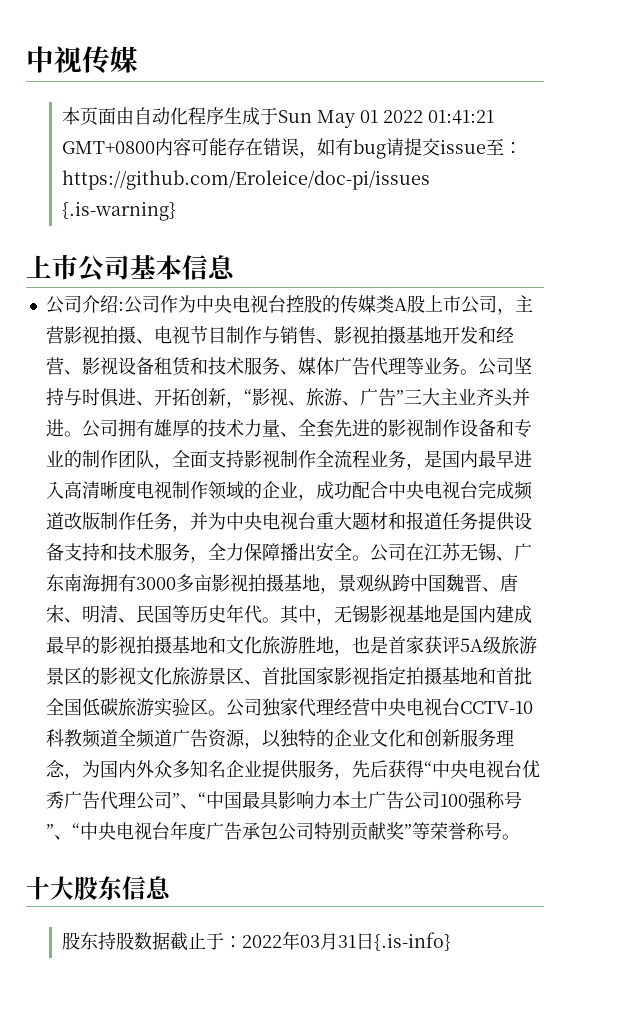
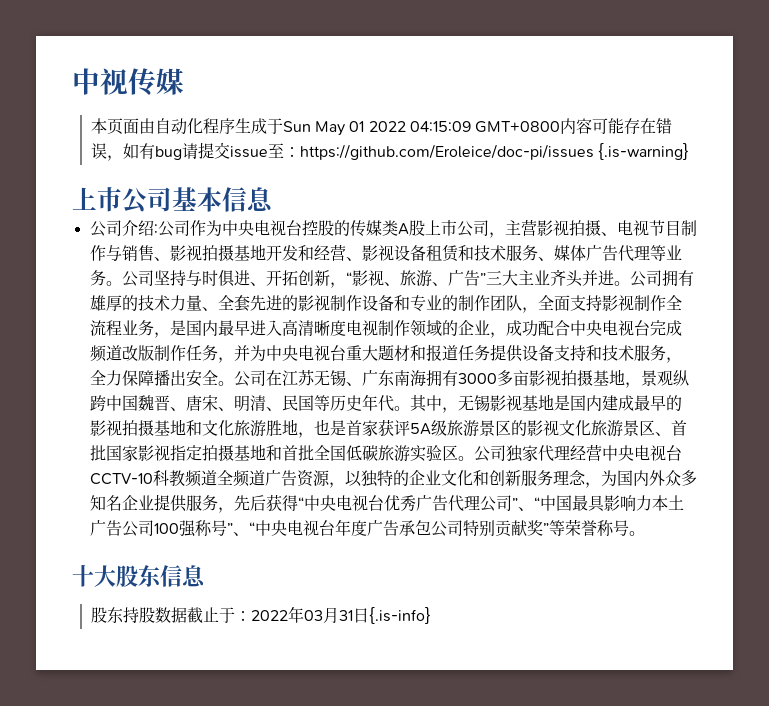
- 本页面由自动化程序生成于Sun May 01 2022 01:41:21 GMT+0800内容可能存在错误，如有bug请提交issue至：https://github.com/Eroleice/doc-pi/issues {.is-warning}
+ 本页面由自动化程序生成于Sun May 01 2022 04:15:09 GMT+0800内容可能存在错误，如有bug请提交issue至：https://github.com/Eroleice/doc-pi/issues {.is-warning}

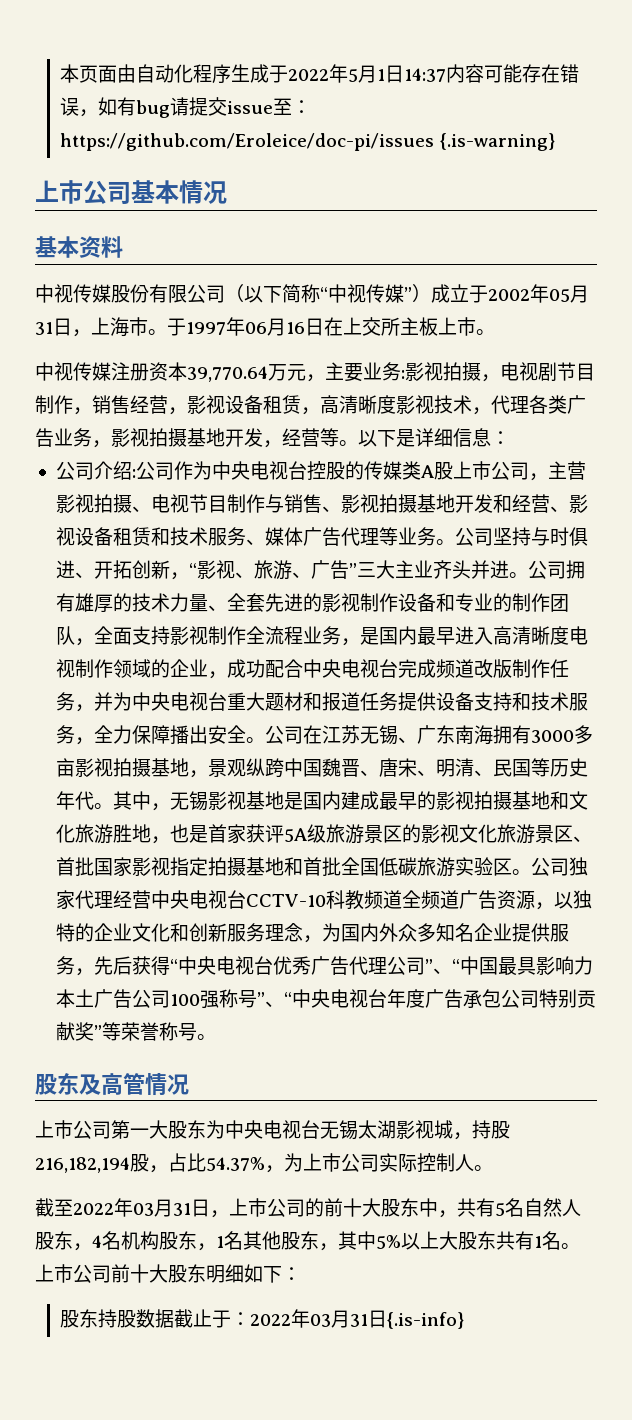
- 中视传媒
- 本页面由自动化程序生成于Sun May 01 2022 04:15:09 GMT+0800内容可能存在错误，如有bug请提交issue至：https://github.com/Eroleice/doc-pi/issues {.is-warning}
+ 本页面由自动化程序生成于2022年5月1日14:37内容可能存在错误，如有bug请提交issue至：https://github.com/Eroleice/doc-pi/issues {.is-warning}
- 上市公司基本信息
+ 上市公司基本情况
+ 基本资料
+ 中视传媒股份有限公司（以下简称“中视传媒”）成立于2002年05月31日，上海市。于1997年06月16日在上交所主板上市。
+ 中视传媒注册资本39,770.64万元，主要业务:影视拍摄，电视剧节目制作，销售经营，影视设备租赁，高清晰度影视技术，代理各类广告业务，影视拍摄基地开发，经营等。以下是详细信息：
- 十大股东信息
+ 股东及高管情况
+ 上市公司第一大股东为中央电视台无锡太湖影视城，持股216,182,194股，占比54.37%，为上市公司实际控制人。
+ 截至2022年03月31日，上市公司的前十大股东中，共有5名自然人股东，4名机构股东，1名其他股东，其中5%以上大股东共有1名。上市公司前十大股东明细如下：

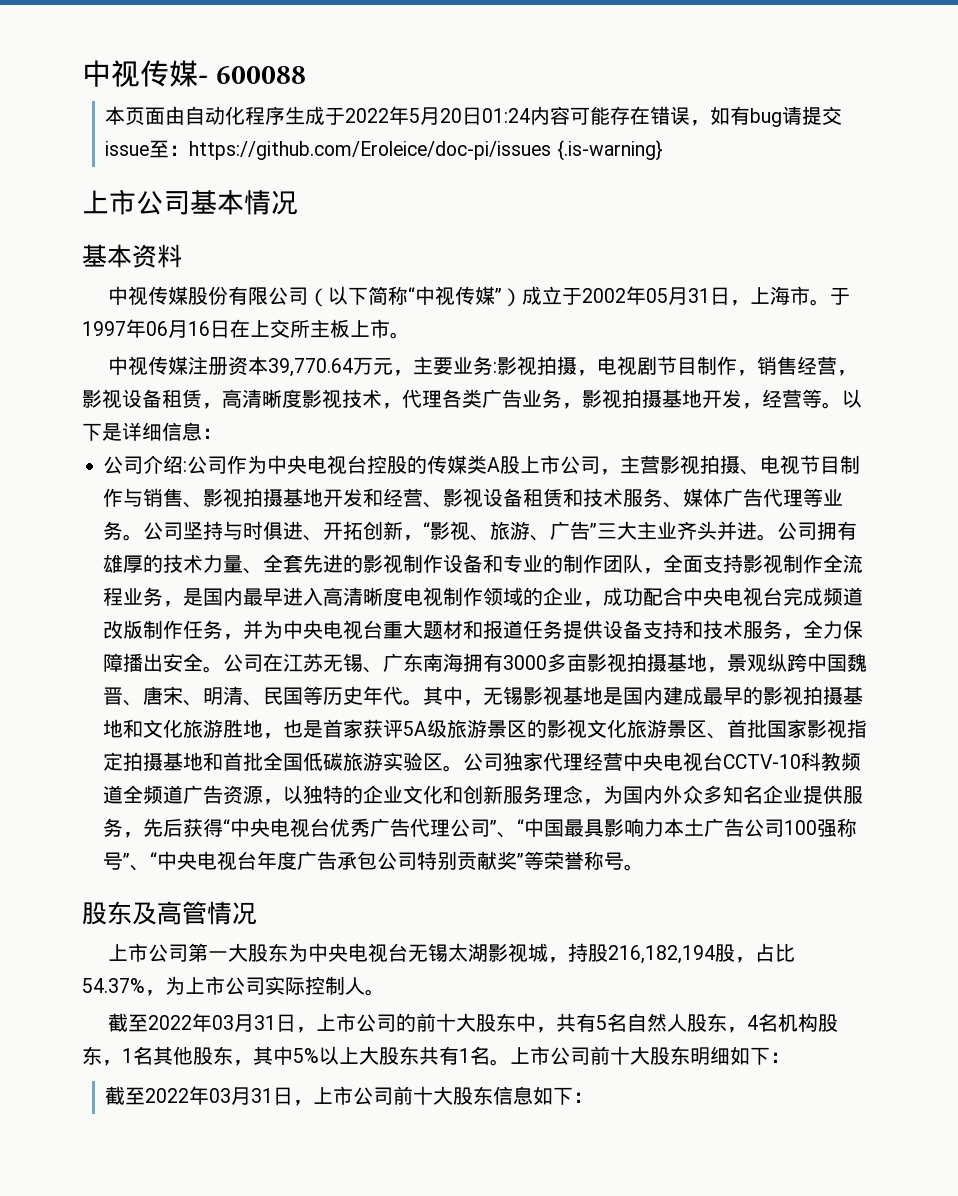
+ 中视传媒- 600088
- 本页面由自动化程序生成于2022年5月1日14:37内容可能存在错误，如有bug请提交issue至：https://github.com/Eroleice/doc-pi/issues {.is-warning}
+ 本页面由自动化程序生成于2022年5月20日01:24内容可能存在错误，如有bug请提交issue至：https://github.com/Eroleice/doc-pi/issues {.is-warning}
- 股东持股数据截止于：2022年03月31日{.is-info}
+ 截至2022年03月31日，上市公司前十大股东信息如下：

